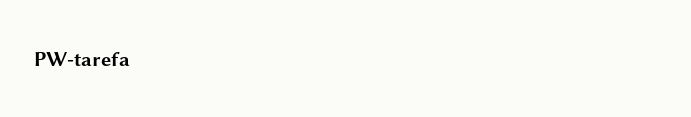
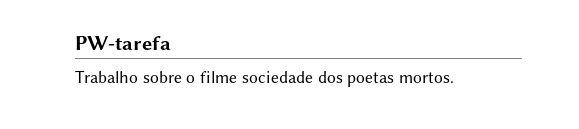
+ Trabalho sobre o filme sociedade dos poetas mortos.

